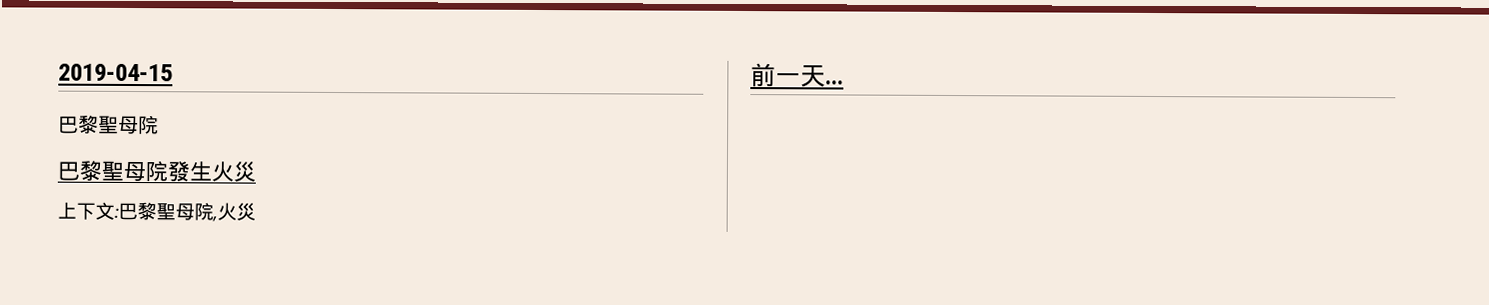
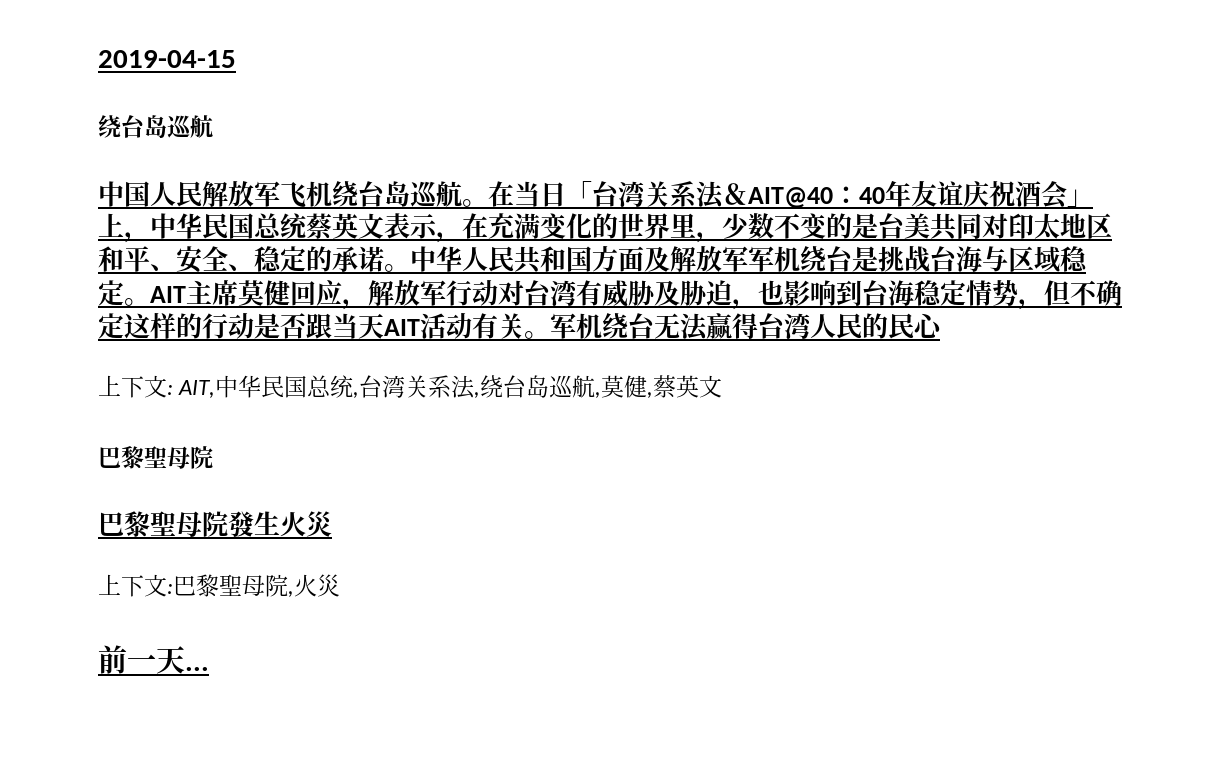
  2019-04-15
+ 绕台岛巡航
+ 中国人民解放军飞机绕台岛巡航。在当日「台湾关系法＆AIT@40：40年友谊庆祝酒会」上，中华民国总统蔡英文表示，在充满变化的世界里，少数不变的是台美共同对印太地区和平、安全、稳定的承诺。中华人民共和国方面及解放军军机绕台是挑战台海与区域稳定。AIT主席莫健回应，解放军行动对台湾有威胁及胁迫，也影响到台海稳定情势，但不确定这样的行动是否跟当天AIT活动有关。军机绕台无法赢得台湾人民的民心
+ 上下文: AIT,中华民国总统,台湾关系法,绕台岛巡航,莫健,蔡英文

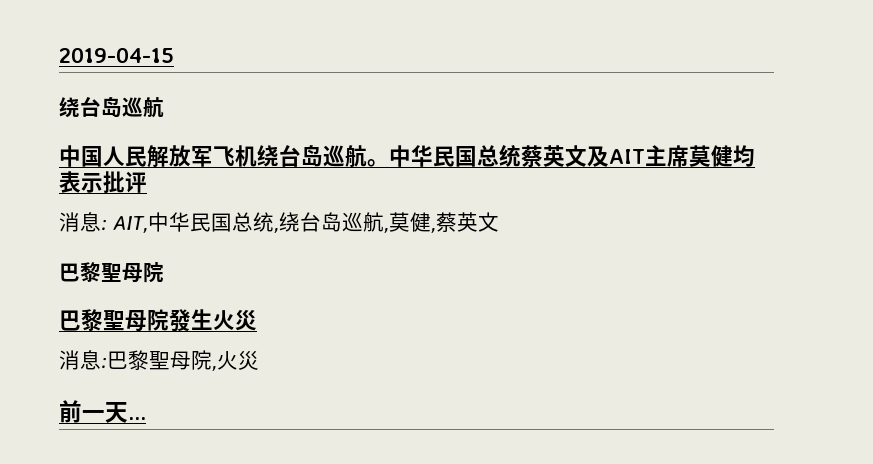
- 在当日「台湾关系法＆AIT@40：40年友谊庆祝酒会」上，中华民国总统蔡英文表示，在充满变化的世界里，少数不变的是台美共同对印太地区和平、安全、稳定的承诺。中华人民共和国方面及解放军军机绕台是挑战台海与区域稳定。AIT主席莫健回应，解放军行动对台湾有威胁及胁迫，也影响到台海稳定情势，但不确定这样的行动是否跟当天AIT活动有关。军机绕台无法赢得台湾人民的民心
- 上下文: AIT,中华民国总统,台湾关系法,绕台岛巡航,莫健,蔡英文
+ 中华民国总统蔡英文及AIT主席莫健均表示批评
+ 消息: AIT,中华民国总统,绕台岛巡航,莫健,蔡英文
- 上下文:巴黎聖母院,火災
+ 消息:巴黎聖母院,火災

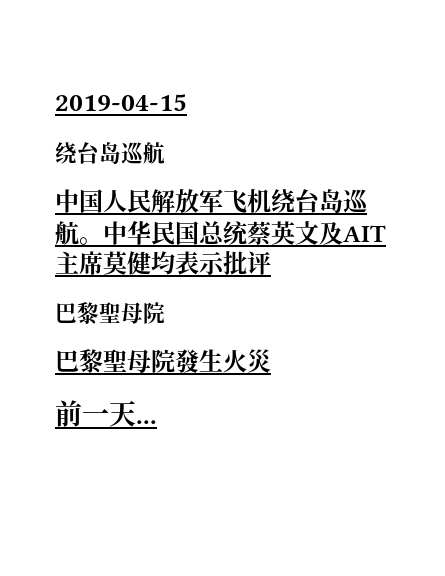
- 消息: AIT,中华民国总统,绕台岛巡航,莫健,蔡英文
- 消息:巴黎聖母院,火災

